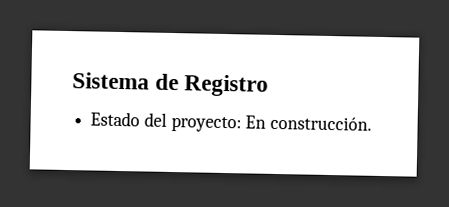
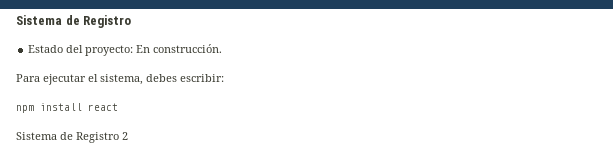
+ Para ejecutar el sistema, debes escribir:
+ npm install react
+ Sistema de Registro 2

